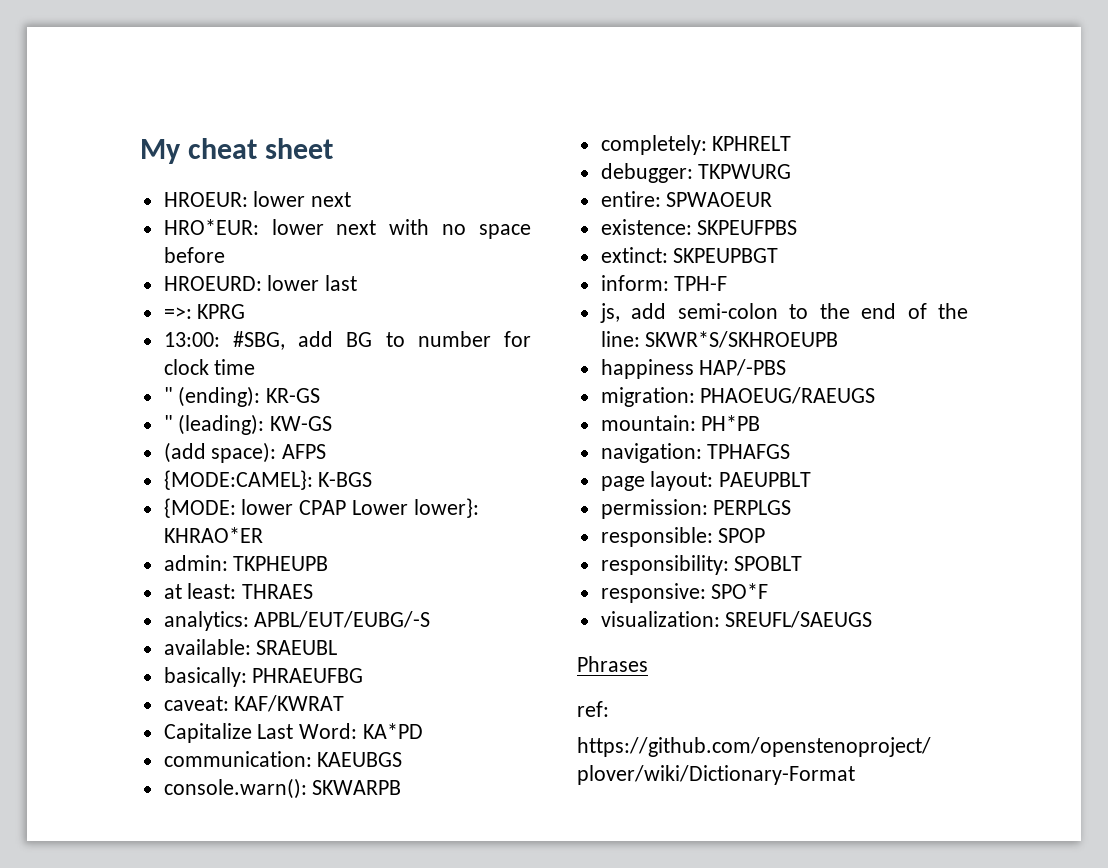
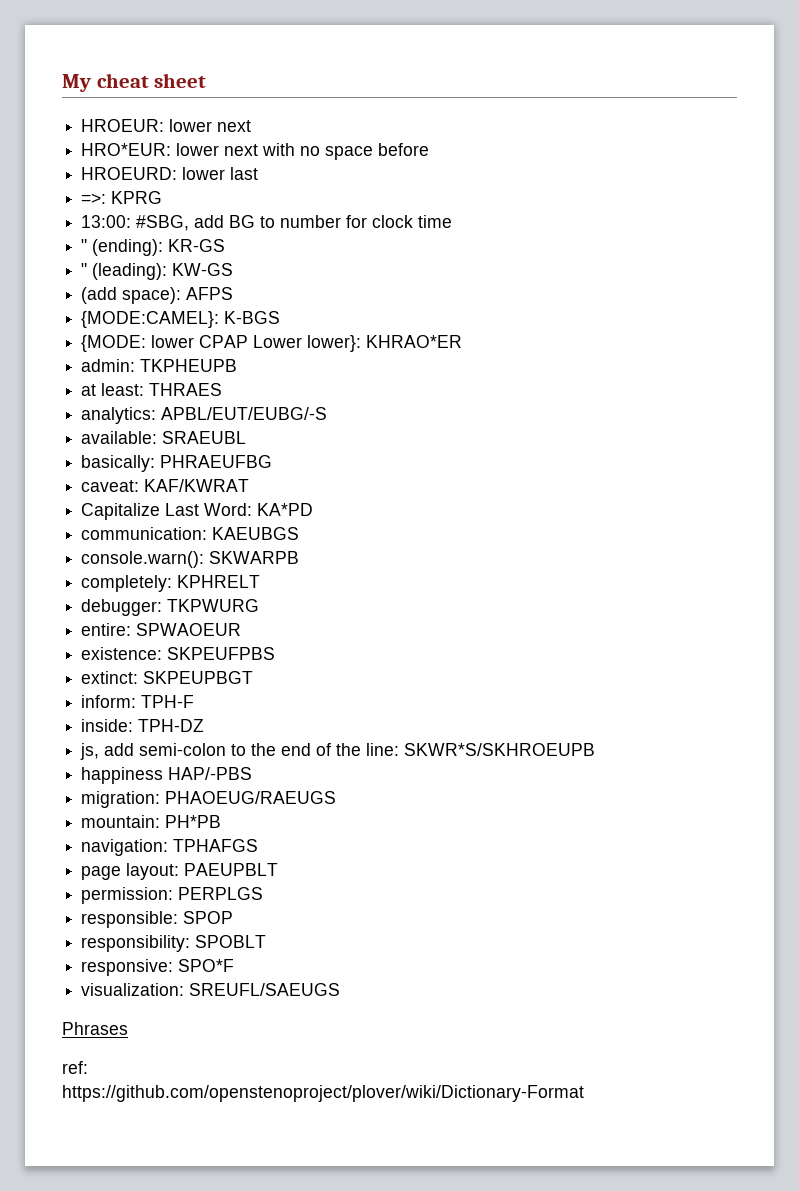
+ inside: TPH-DZ

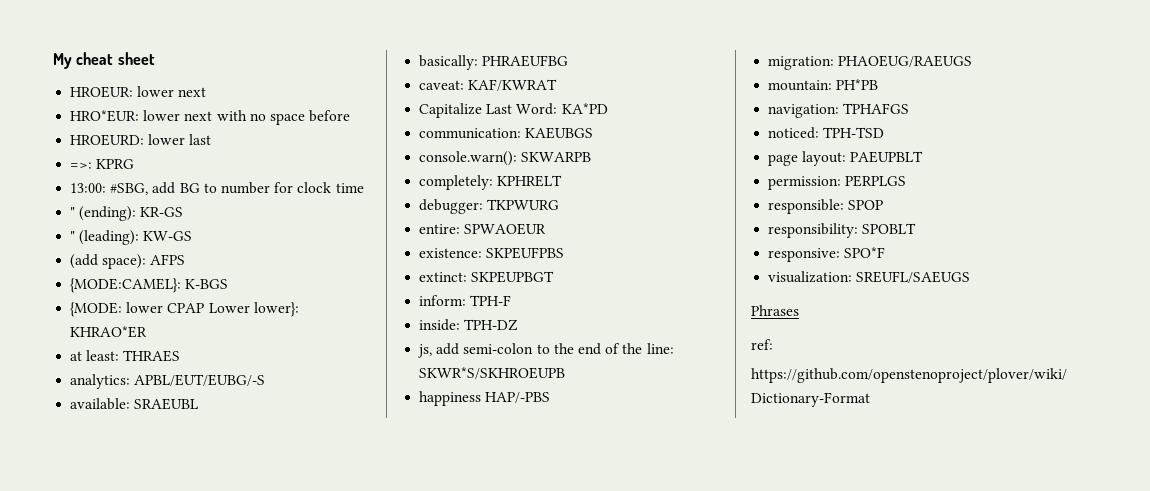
- admin: TKPHEUPB
+ noticed: TPH-TSD

